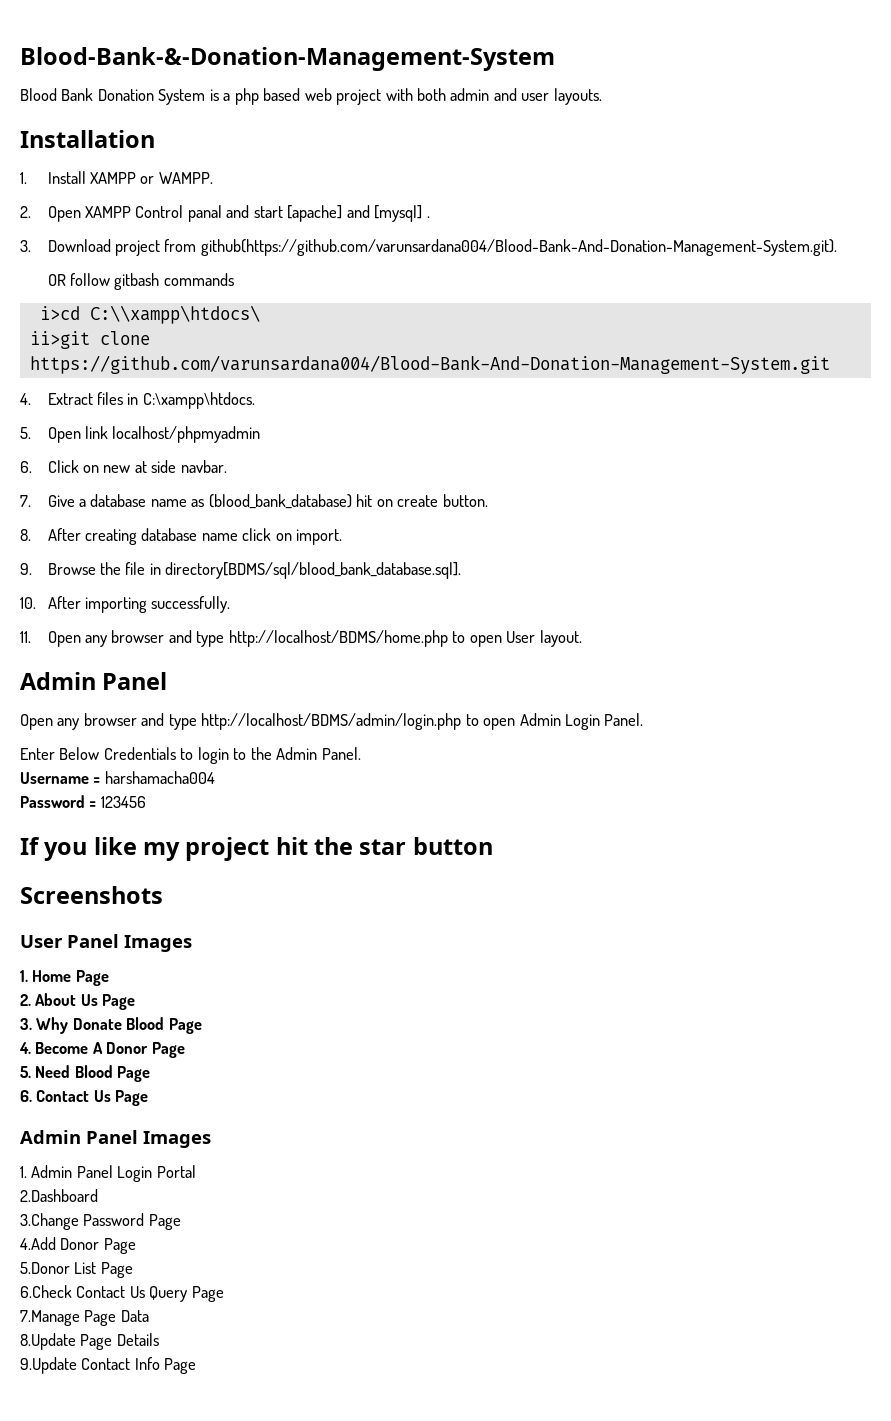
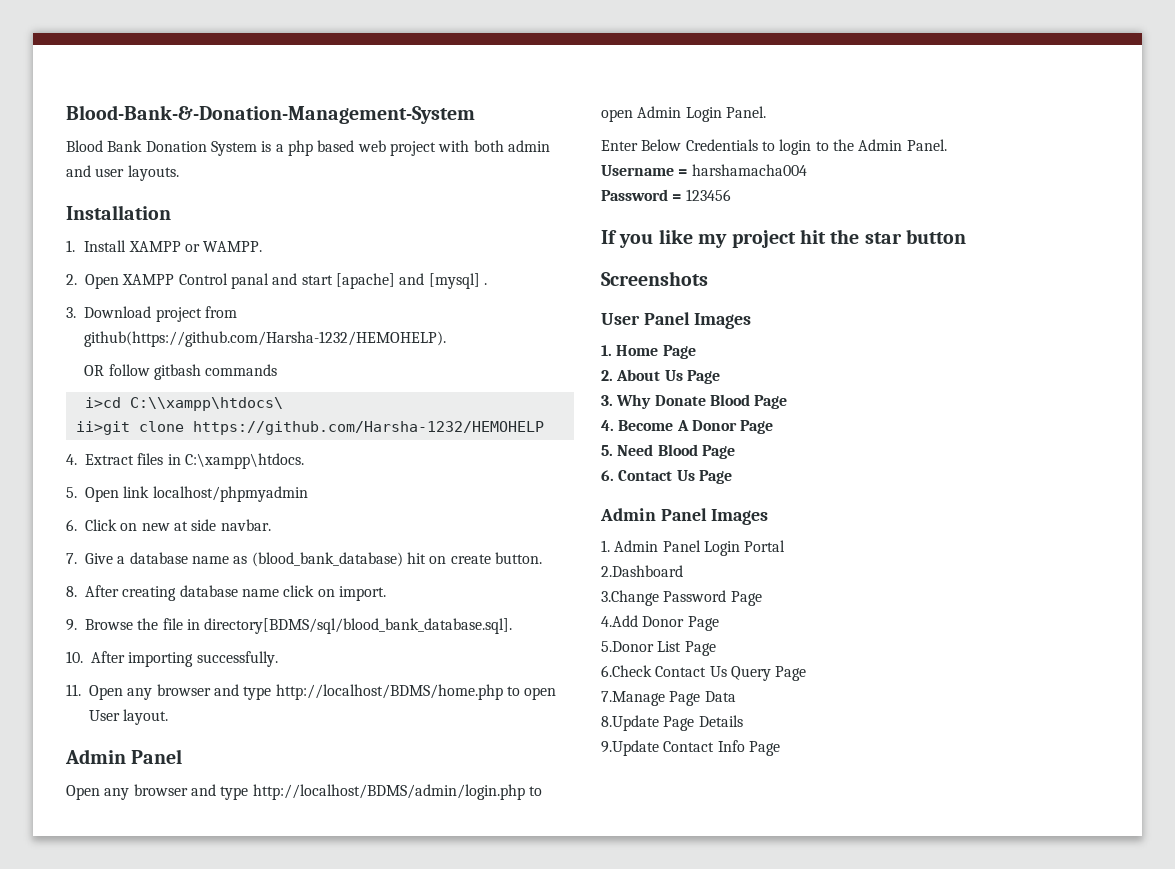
- 3. Download project from github(https://github.com/varunsardana004/Blood-Bank-And-Donation-Management-System.git).
+ 3. Download project from github(https://github.com/Harsha-1232/HEMOHELP).
- ii>git clone https://github.com/varunsardana004/Blood-Bank-And-Donation-Management-System.git
+ ii>git clone https://github.com/Harsha-1232/HEMOHELP

